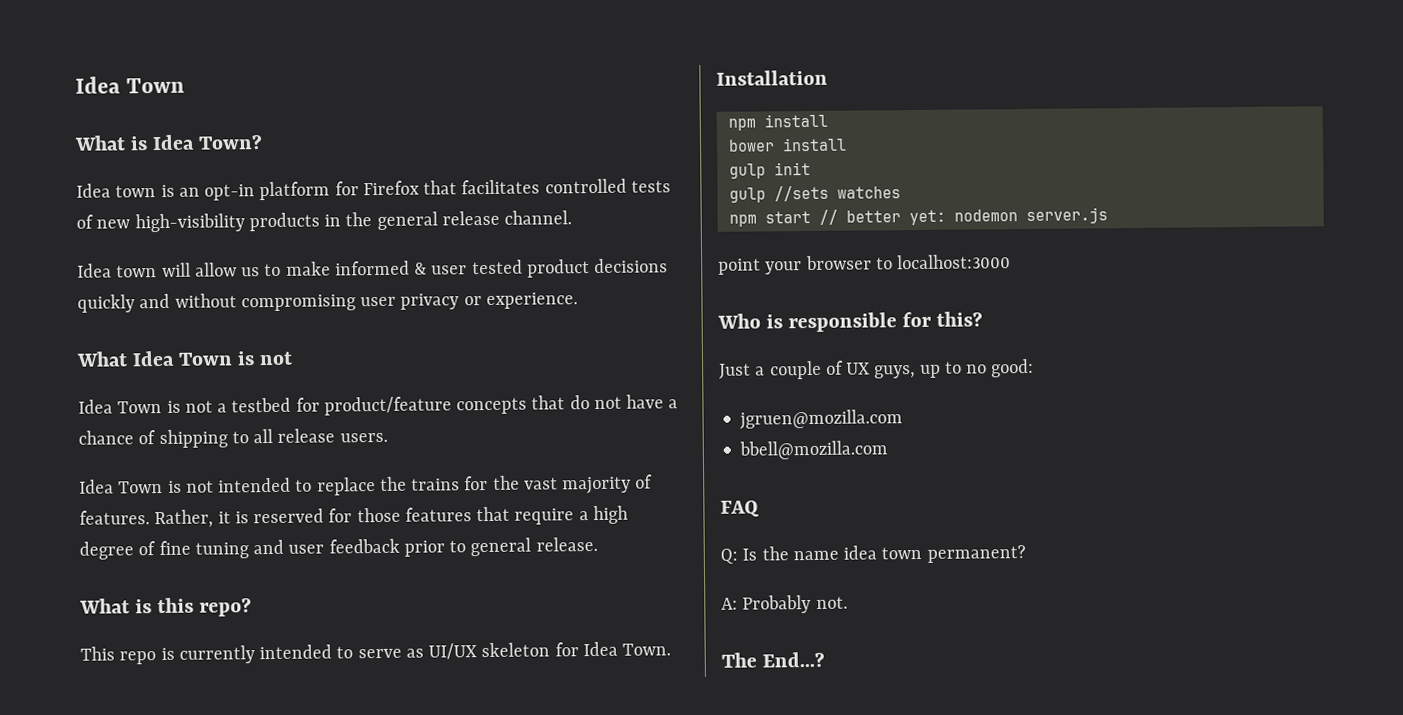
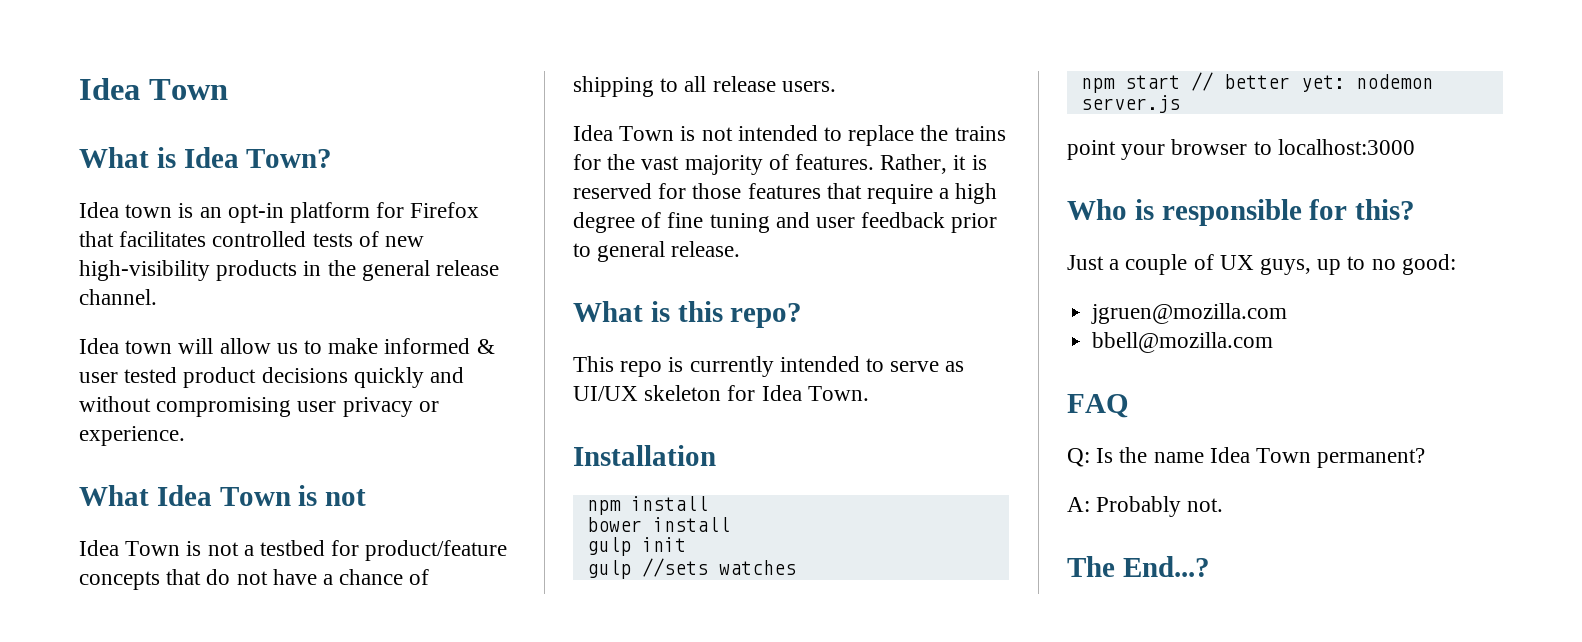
- Q: Is the name idea town permanent?
+ Q: Is the name Idea Town permanent?

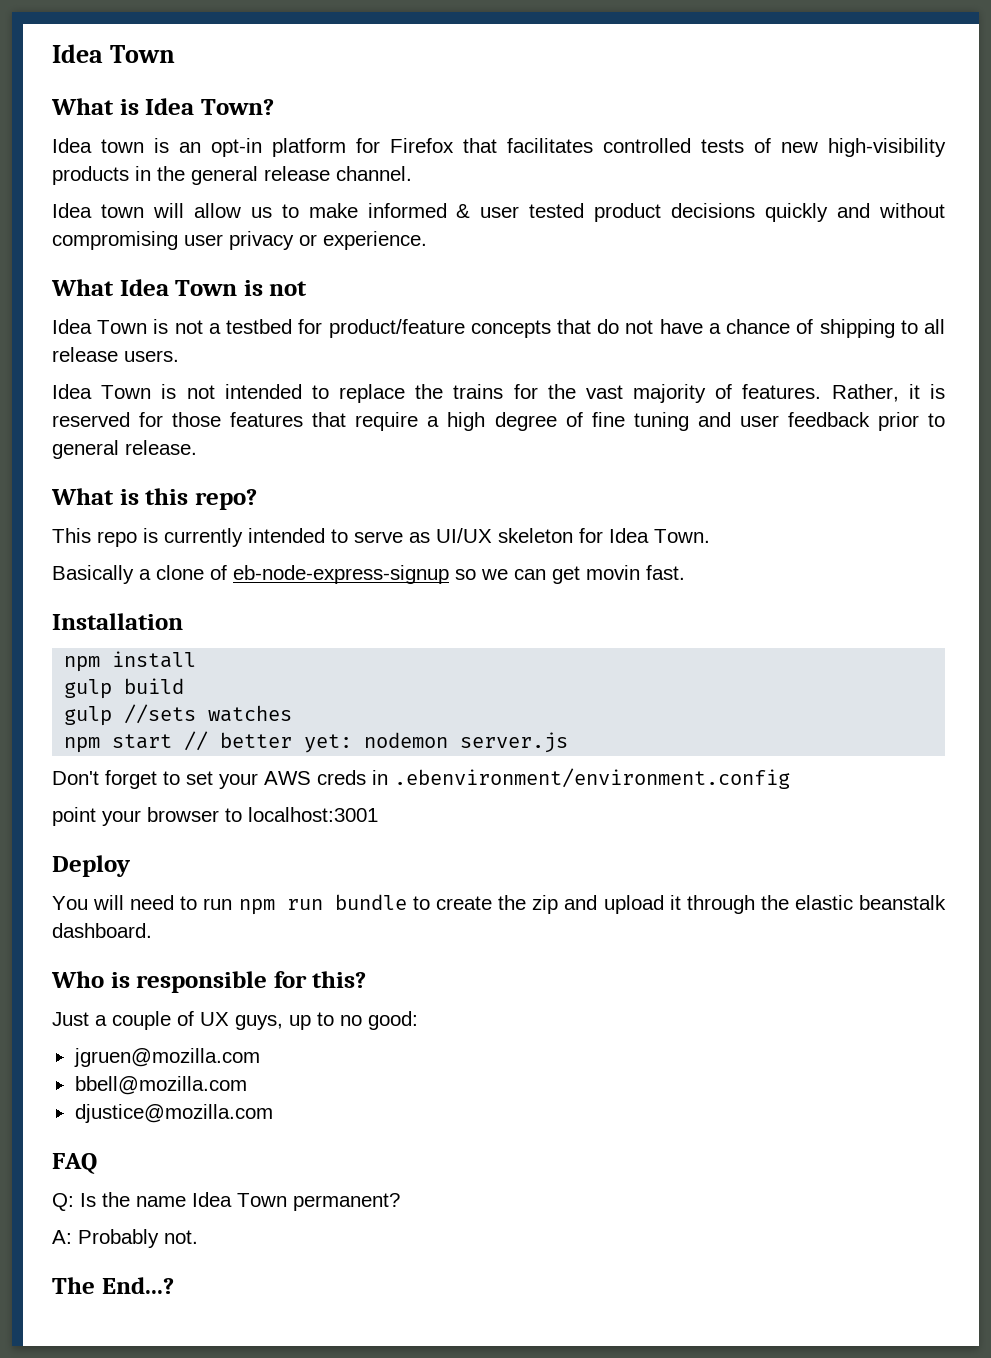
+ Basically a clone of eb-node-express-signup so we can get movin fast.
- bower install
- gulp init
+ gulp build
- point your browser to localhost:3000
+ Don't forget to set your AWS creds in .ebenvironment/environment.config
+ point your browser to localhost:3001
+ Deploy
+ You will need to run npm run bundle to create the zip and upload it through the elastic beanstalk dashboard.
+ djustice@mozilla.com

